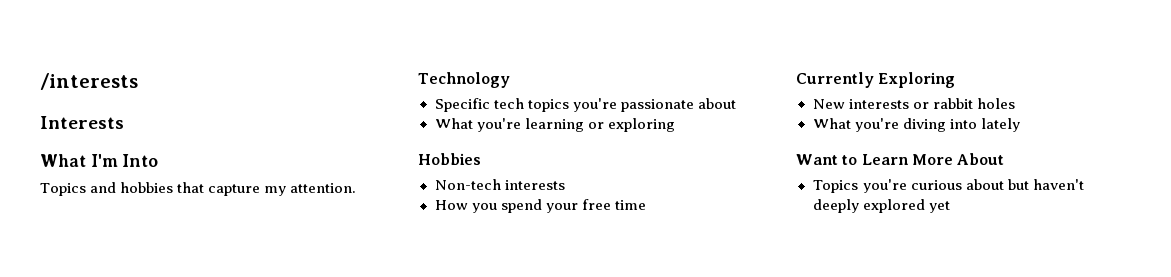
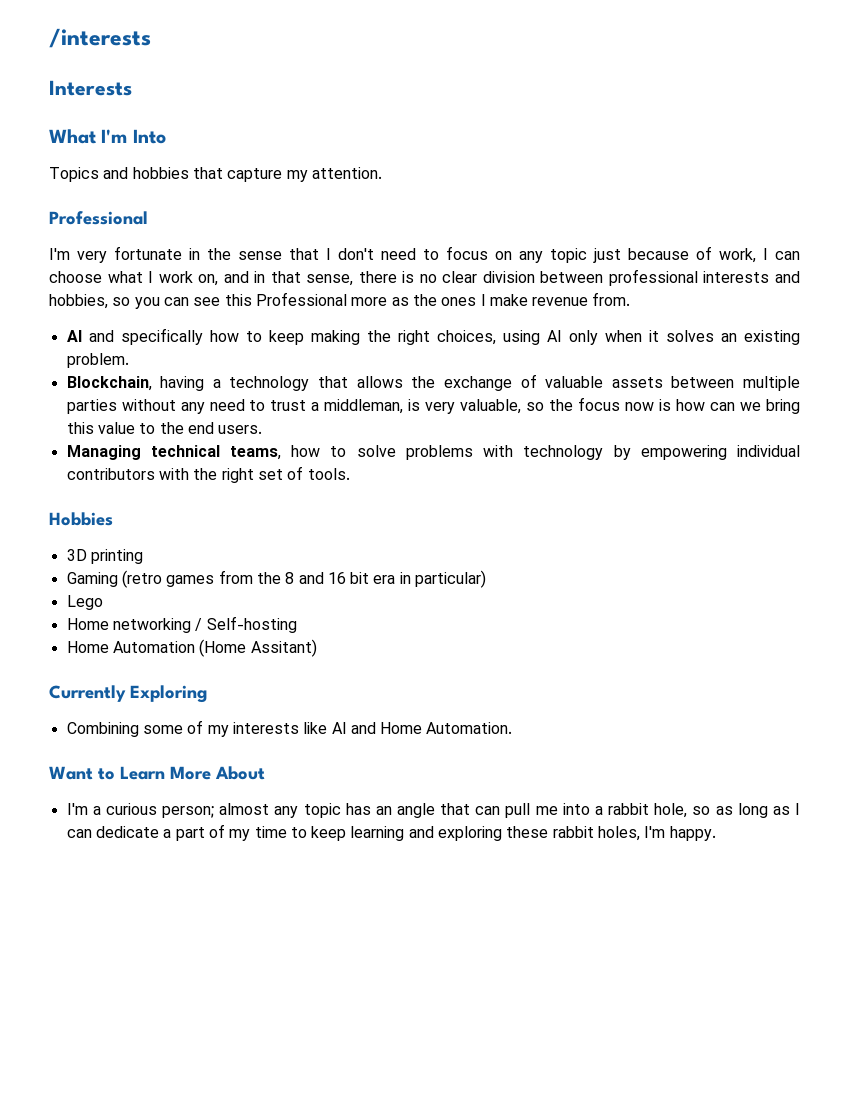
  Topics and hobbies that capture my attention.
- Technology
- Specific tech topics you're passionate about
- What you're learning or exploring
+ Professional
+ I'm very fortunate in the sense that I don't need to focus on any topic just because of work, I can choose what I work on, and in that sense, there is no clear division between professional interests and hobbies, so you can see this Professional more as the ones I make revenue from.
+ AI and specifically how to keep making the right choices, using AI only when it solves an existing problem.
+ Blockchain, having a technology that allows the exchange of valuable assets between multiple parties without any need to trust a middleman, is very valuable, so the focus now is how can we bring this value to the end users.
+ Managing technical teams, how to solve problems with technology by empowering individual contributors with the right set of tools.
  Hobbies
- Non-tech interests
- How you spend your free time
+ 3D printing
+ Gaming (retro games from the 8 and 16 bit era in particular)
+ Lego
+ Home networking / Self-hosting
+ Home Automation (Home Assitant)
  Currently Exploring
- New interests or rabbit holes
- What you're diving into lately
+ Combining some of my interests like AI and Home Automation.
- Topics you're curious about but haven't deeply explored yet
+ I'm a curious person; almost any topic has an angle that can pull me into a rabbit hole, so as long as I can dedicate a part of my time to keep learning and exploring these rabbit holes, I'm happy.

